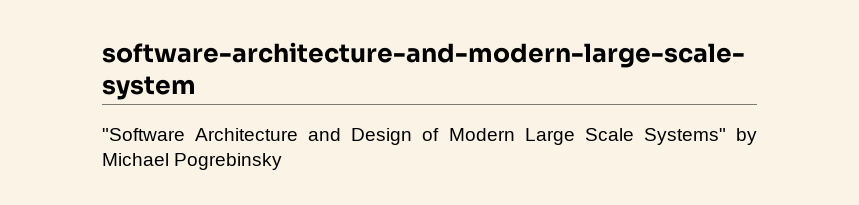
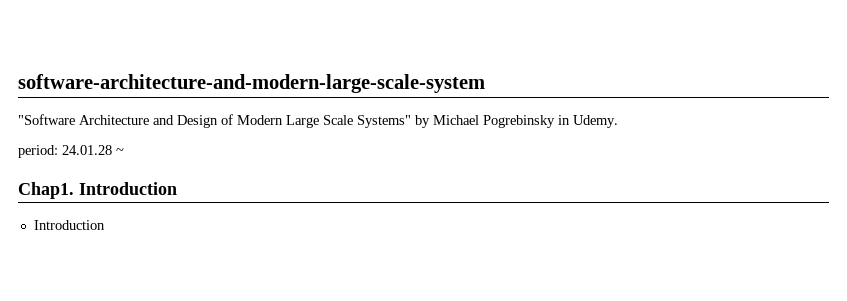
- "Software Architecture and Design of Modern Large Scale Systems" by Michael Pogrebinsky
+ "Software Architecture and Design of Modern Large Scale Systems" by Michael Pogrebinsky in Udemy.
+ period: 24.01.28 ~
+ Chap1. Introduction
+ Introduction

